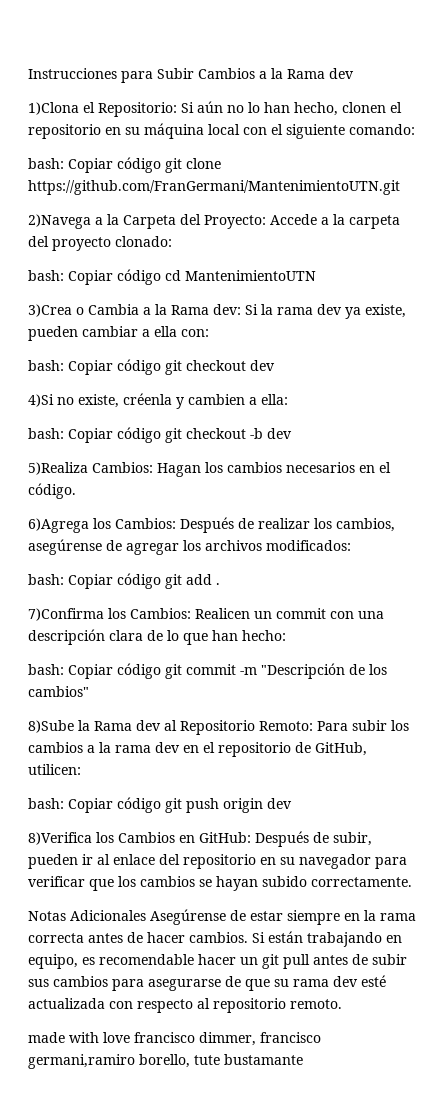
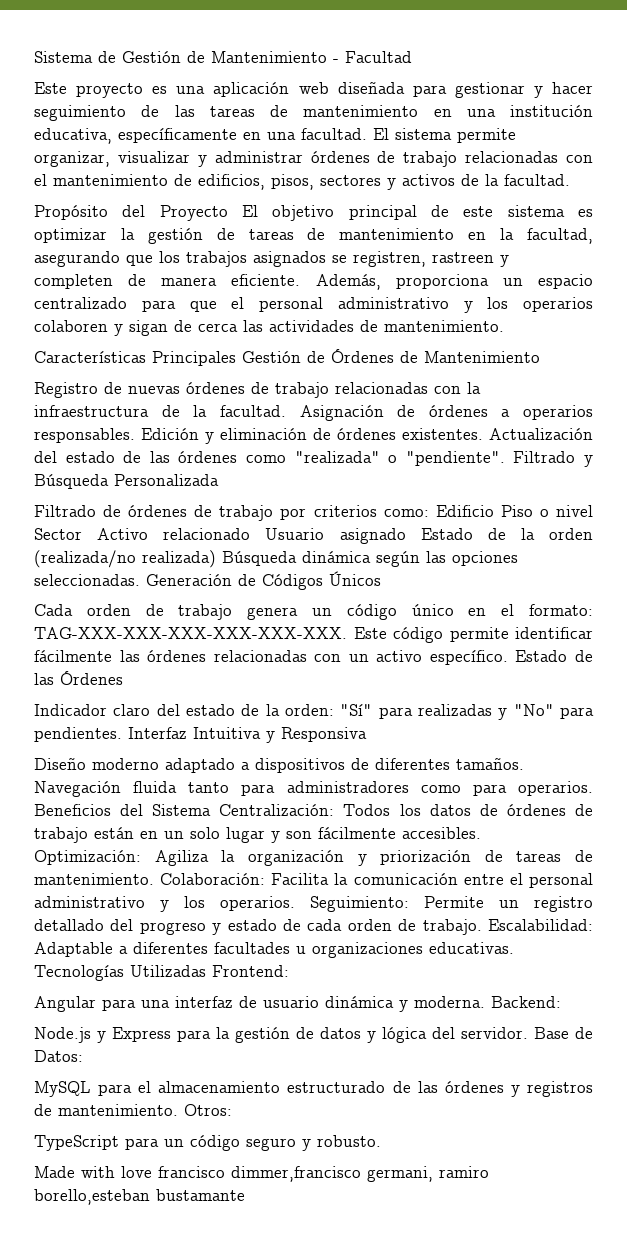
- Instrucciones para Subir Cambios a la Rama dev
- 1)Clona el Repositorio: Si aún no lo han hecho, clonen el repositorio en su máquina local con el siguiente comando:
- bash: Copiar código git clone https://github.com/FranGermani/MantenimientoUTN.git
- 2)Navega a la Carpeta del Proyecto: Accede a la carpeta del proyecto clonado:
- bash: Copiar código cd MantenimientoUTN
- 3)Crea o Cambia a la Rama dev: Si la rama dev ya existe, pueden cambiar a ella con:
- bash: Copiar código git checkout dev
- 4)Si no existe, créenla y cambien a ella:
- bash: Copiar código git checkout -b dev
- 5)Realiza Cambios: Hagan los cambios necesarios en el código.
- 6)Agrega los Cambios: Después de realizar los cambios, asegúrense de agregar los archivos modificados:
- bash: Copiar código git add .
- 7)Confirma los Cambios: Realicen un commit con una descripción clara de lo que han hecho:
- bash: Copiar código git commit -m "Descripción de los cambios"
- 8)Sube la Rama dev al Repositorio Remoto: Para subir los cambios a la rama dev en el repositorio de GitHub, utilicen:
- bash: Copiar código git push origin dev
- 8)Verifica los Cambios en GitHub: Después de subir, pueden ir al enlace del repositorio en su navegador para verificar que los cambios se hayan subido correctamente.
- Notas Adicionales Asegúrense de estar siempre en la rama correcta antes de hacer cambios. Si están trabajando en equipo, es recomendable hacer un git pull antes de subir sus cambios para asegurarse de que su rama dev esté actualizada con respecto al repositorio remoto.
- made with love francisco dimmer, francisco germani,ramiro borello, tute bustamante
+ Sistema de Gestión de Mantenimiento - Facultad
+ Este proyecto es una aplicación web diseñada para gestionar y hacer seguimiento de las tareas de mantenimiento en una institución educativa, específicamente en una facultad. El sistema permite organizar, visualizar y administrar órdenes de trabajo relacionadas con el mantenimiento de edificios, pisos, sectores y activos de la facultad.
+ Propósito del Proyecto El objetivo principal de este sistema es optimizar la gestión de tareas de mantenimiento en la facultad, asegurando que los trabajos asignados se registren, rastreen y completen de manera eficiente. Además, proporciona un espacio centralizado para que el personal administrativo y los operarios colaboren y sigan de cerca las actividades de mantenimiento.
+ Características Principales Gestión de Órdenes de Mantenimiento
+ Registro de nuevas órdenes de trabajo relacionadas con la infraestructura de la facultad. Asignación de órdenes a operarios responsables. Edición y eliminación de órdenes existentes. Actualización del estado de las órdenes como "realizada" o "pendiente". Filtrado y Búsqueda Personalizada
+ Filtrado de órdenes de trabajo por criterios como: Edificio Piso o nivel Sector Activo relacionado Usuario asignado Estado de la orden (realizada/no realizada) Búsqueda dinámica según las opciones seleccionadas. Generación de Códigos Únicos
+ Cada orden de trabajo genera un código único en el formato: TAG-XXX-XXX-XXX-XXX-XXX-XXX. Este código permite identificar fácilmente las órdenes relacionadas con un activo específico. Estado de las Órdenes
+ Indicador claro del estado de la orden: "Sí" para realizadas y "No" para pendientes. Interfaz Intuitiva y Responsiva
+ Diseño moderno adaptado a dispositivos de diferentes tamaños. Navegación fluida tanto para administradores como para operarios. Beneficios del Sistema Centralización: Todos los datos de órdenes de trabajo están en un solo lugar y son fácilmente accesibles. Optimización: Agiliza la organización y priorización de tareas de mantenimiento. Colaboración: Facilita la comunicación entre el personal administrativo y los operarios. Seguimiento: Permite un registro detallado del progreso y estado de cada orden de trabajo. Escalabilidad: Adaptable a diferentes facultades u organizaciones educativas. Tecnologías Utilizadas Frontend:
+ Angular para una interfaz de usuario dinámica y moderna. Backend:
+ Node.js y Express para la gestión de datos y lógica del servidor. Base de Datos:
+ MySQL para el almacenamiento estructurado de las órdenes y registros de mantenimiento. Otros:
+ TypeScript para un código seguro y robusto.
+ Made with love francisco dimmer,francisco germani, ramiro borello,esteban bustamante

